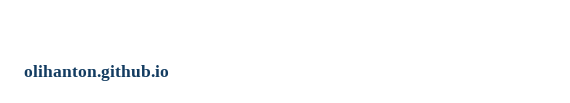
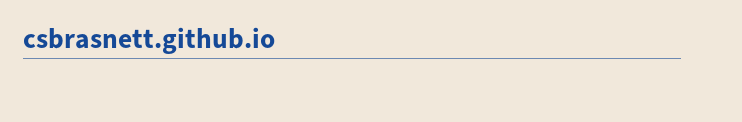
- olihanton.github.io
+ csbrasnett.github.io

